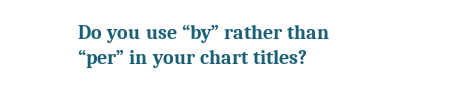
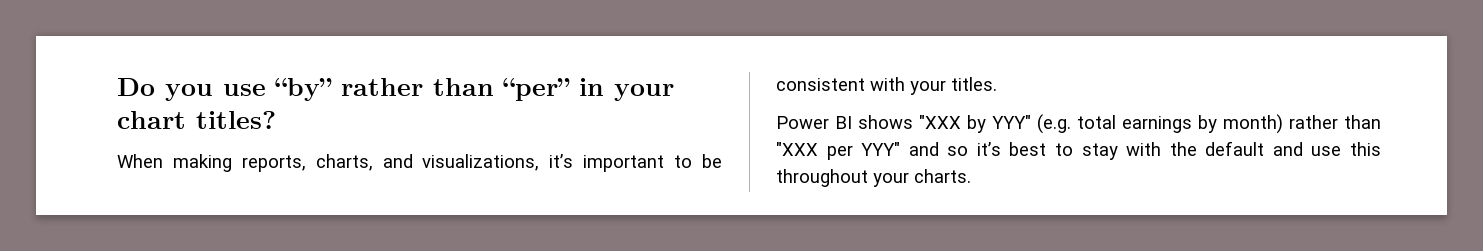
+ When making reports, charts, and visualizations, it’s important to be consistent with your titles.
+ Power BI shows "XXX by YYY" (e.g. total earnings by month) rather than "XXX per YYY" and so it’s best to stay with the default and use this throughout your charts.

